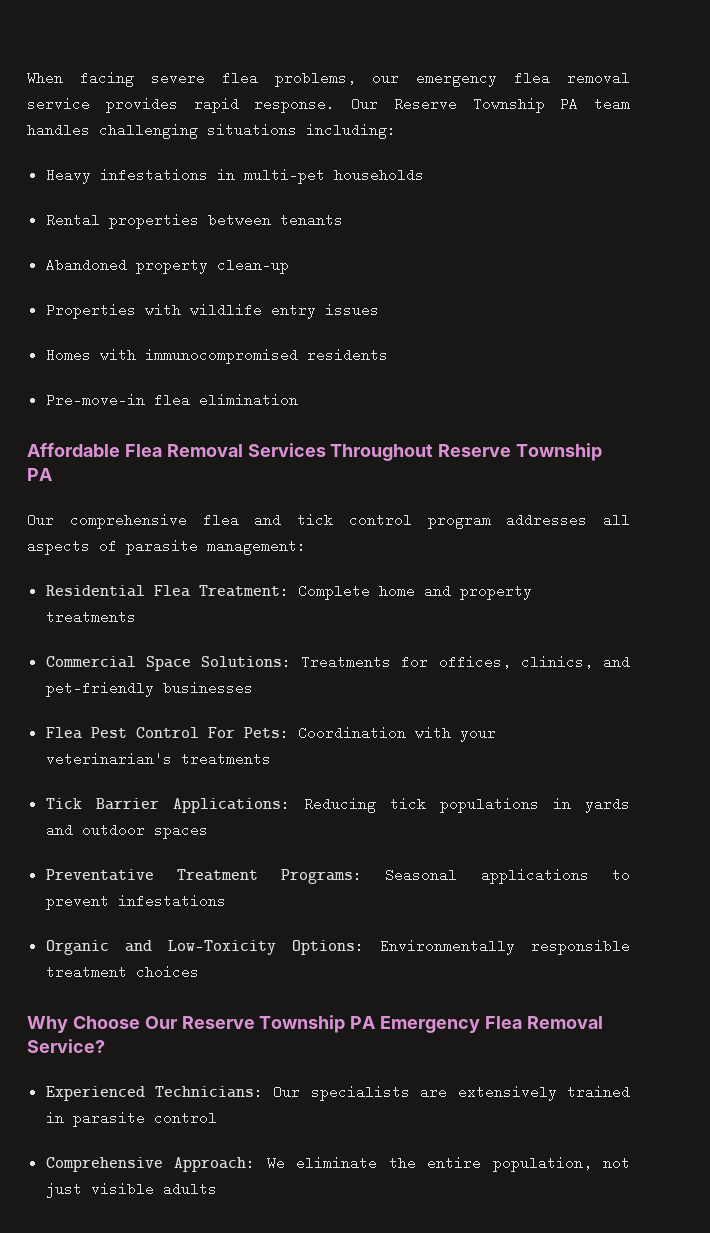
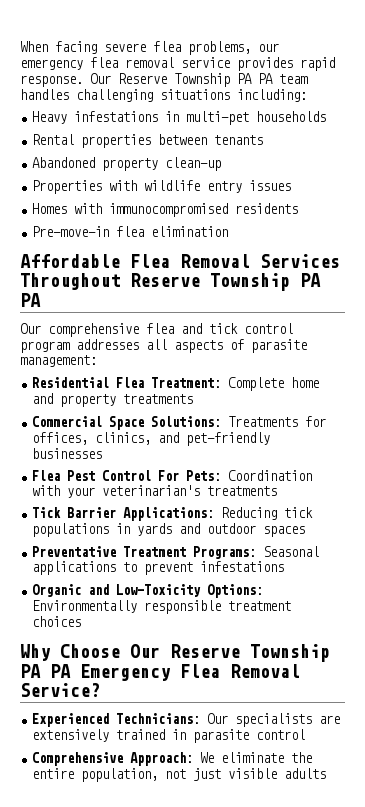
- Our Reserve Township PA team handles challenging situations including:
+ Our Reserve Township PA PA team handles challenging situations including:
- Affordable Flea Removal Services Throughout Reserve Township PA
+ Affordable Flea Removal Services Throughout Reserve Township PA PA
- Why Choose Our Reserve Township PA Emergency Flea Removal Service?
+ Why Choose Our Reserve Township PA PA Emergency Flea Removal Service?

